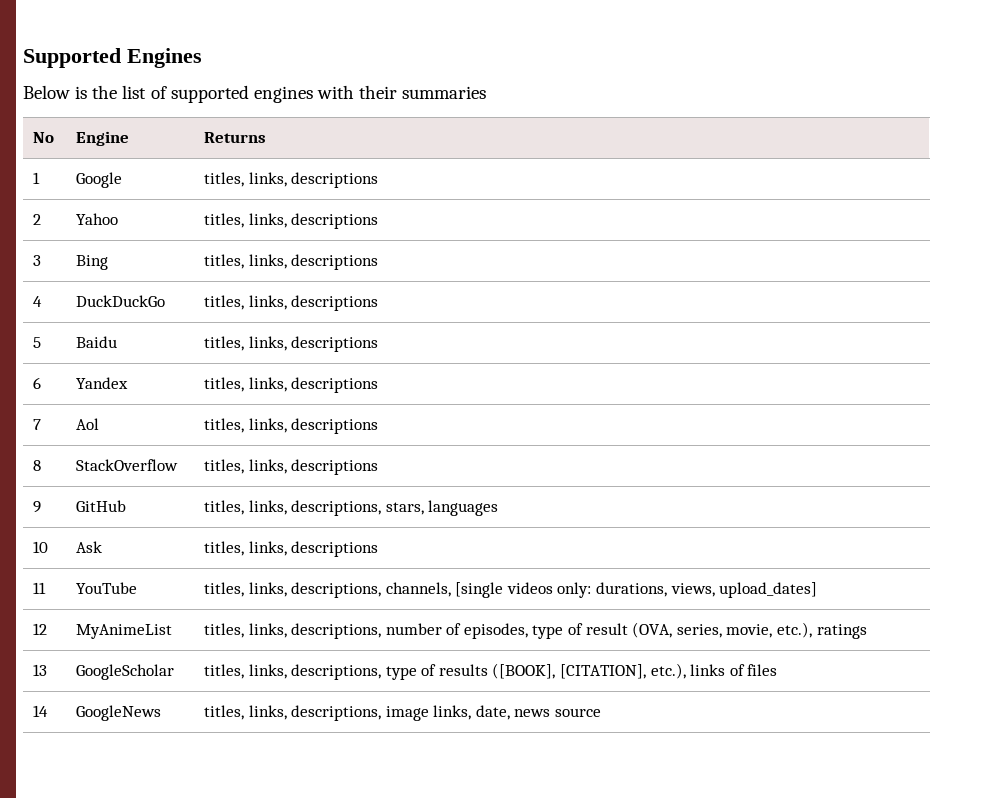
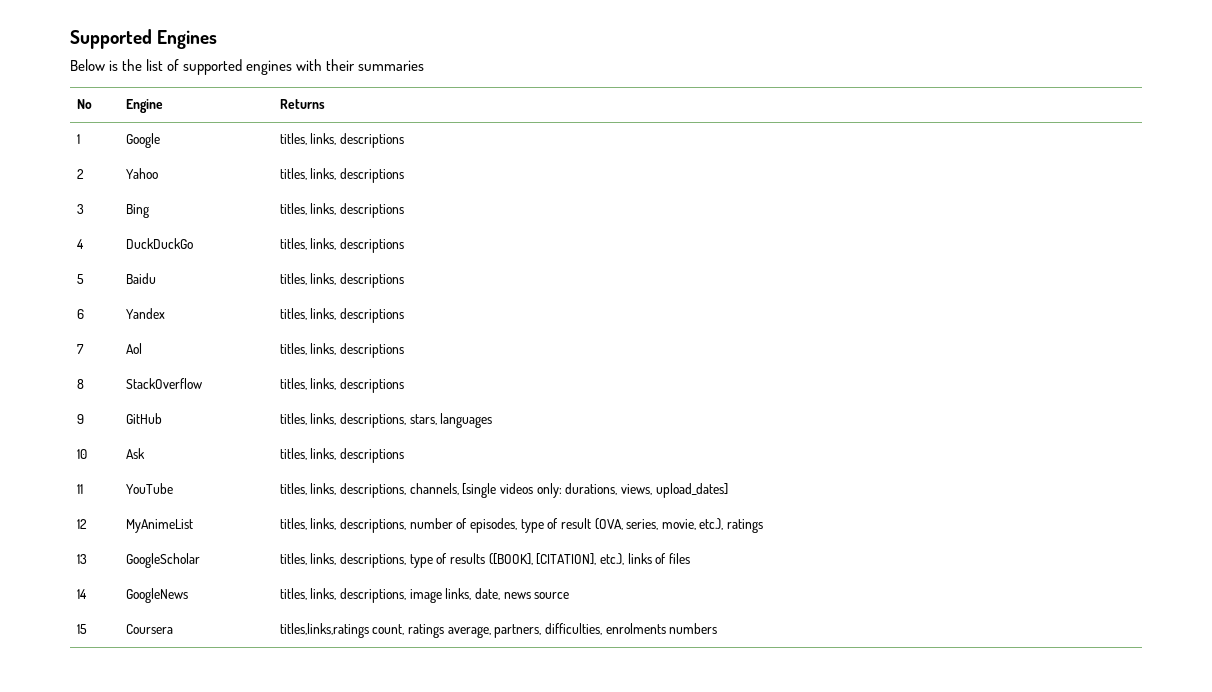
+ 15 | Coursera | titles,links,ratings count, ratings average, partners, difficulties, enrolments numbers

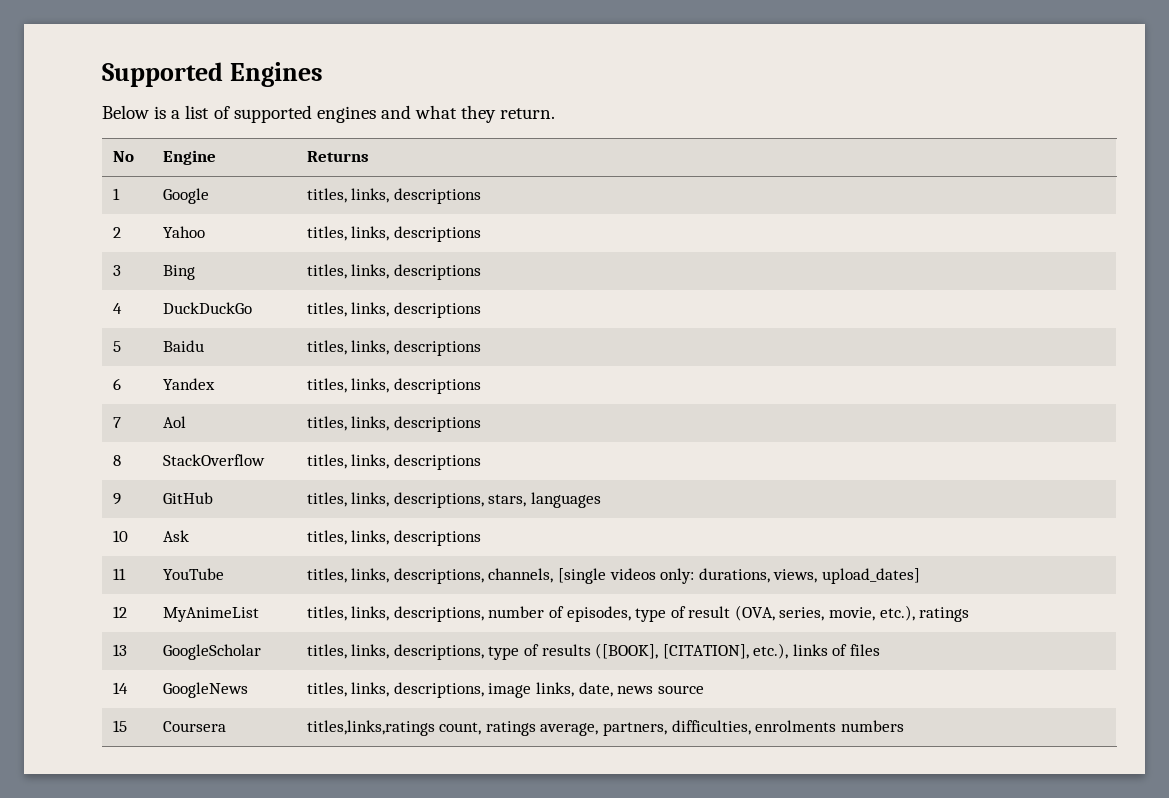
- Below is the list of supported engines with their summaries
+ Below is a list of supported engines and what they return.

